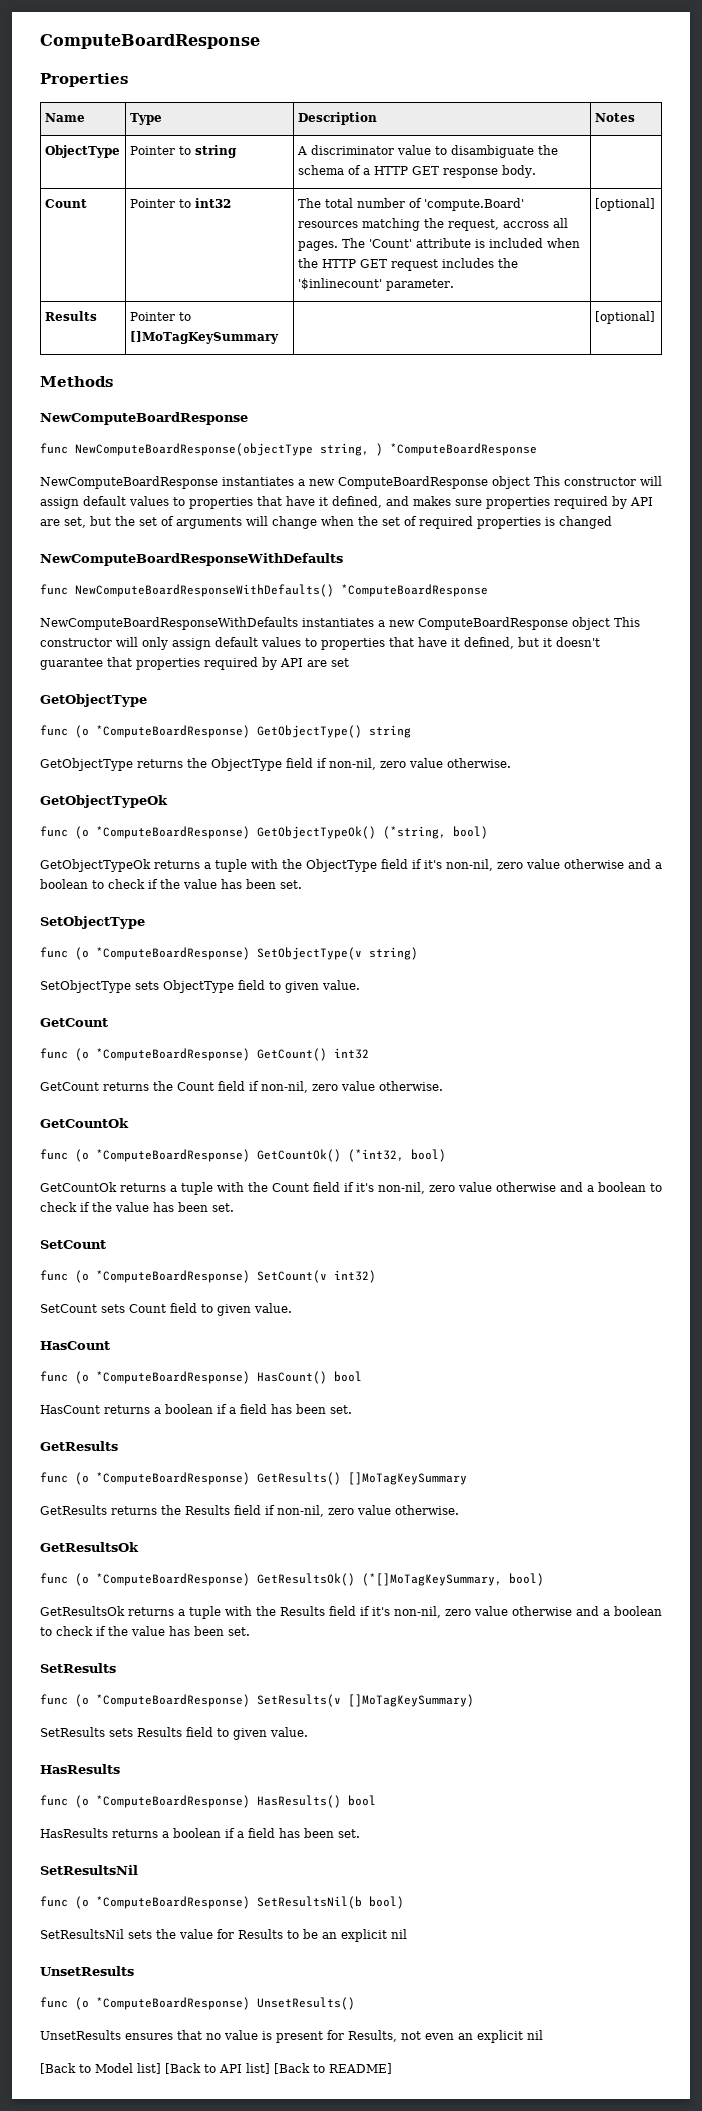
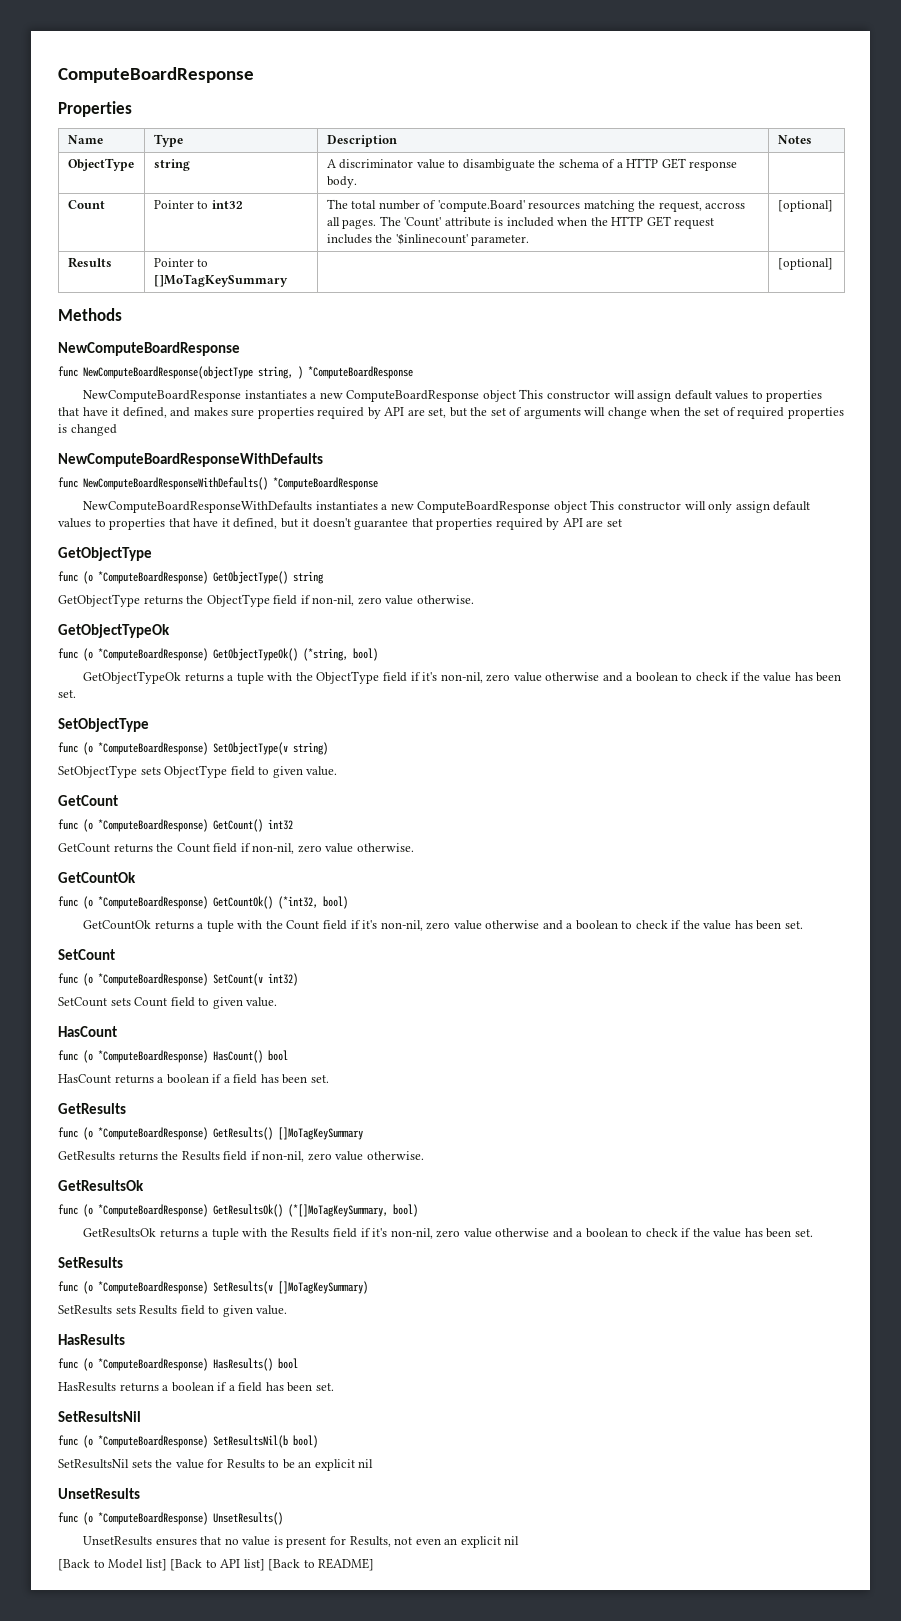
- ObjectType | Pointer to string | A discriminator value to disambiguate the schema of a HTTP GET response body. |
+ ObjectType | string | A discriminator value to disambiguate the schema of a HTTP GET response body. |

